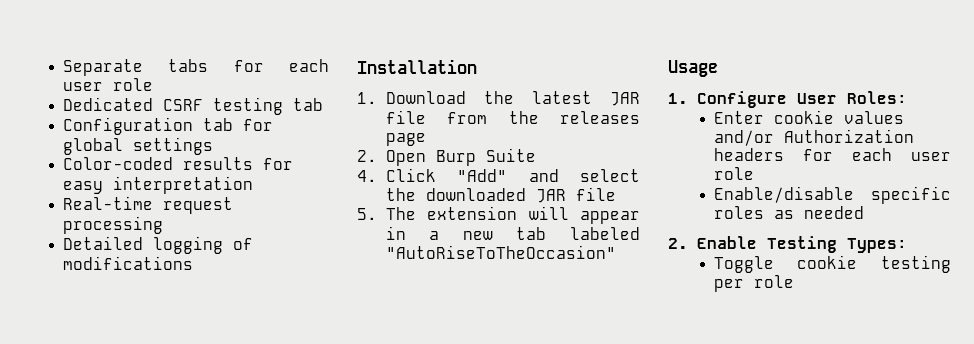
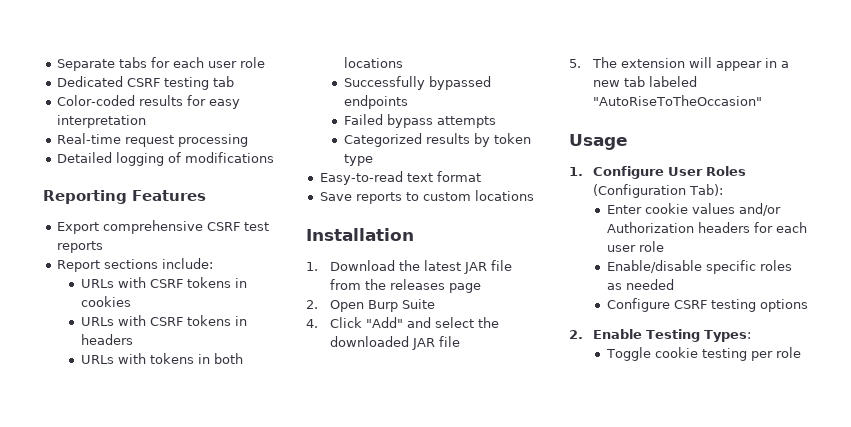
- Configuration tab for global settings
+ Reporting Features
+ Export comprehensive CSRF test reports
+ Report sections include:
+ URLs with CSRF tokens in cookies
+ URLs with CSRF tokens in headers
+ URLs with tokens in both locations
+ Successfully bypassed endpoints
+ Failed bypass attempts
+ Categorized results by token type
+ Easy-to-read text format
+ Save reports to custom locations
- 1. Configure User Roles:
+ 1. Configure User Roles (Configuration Tab):
+ Configure CSRF testing options

